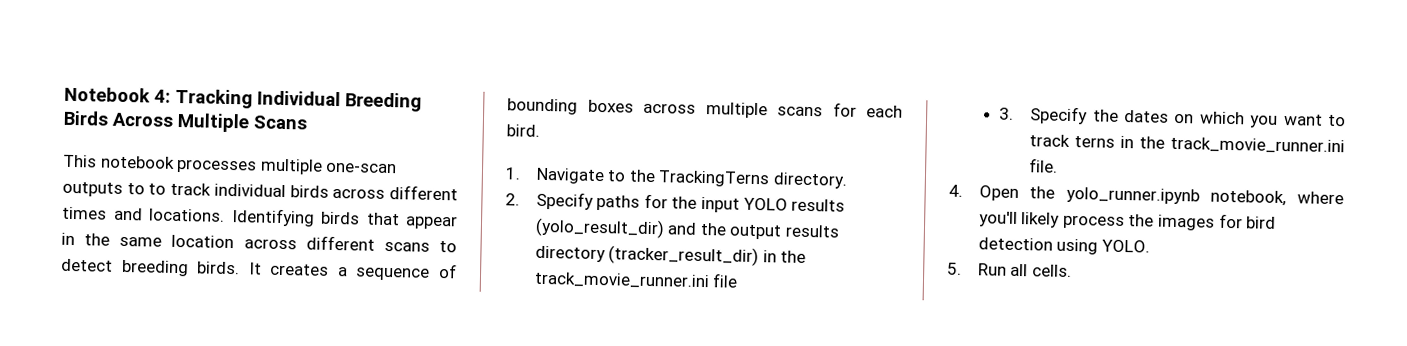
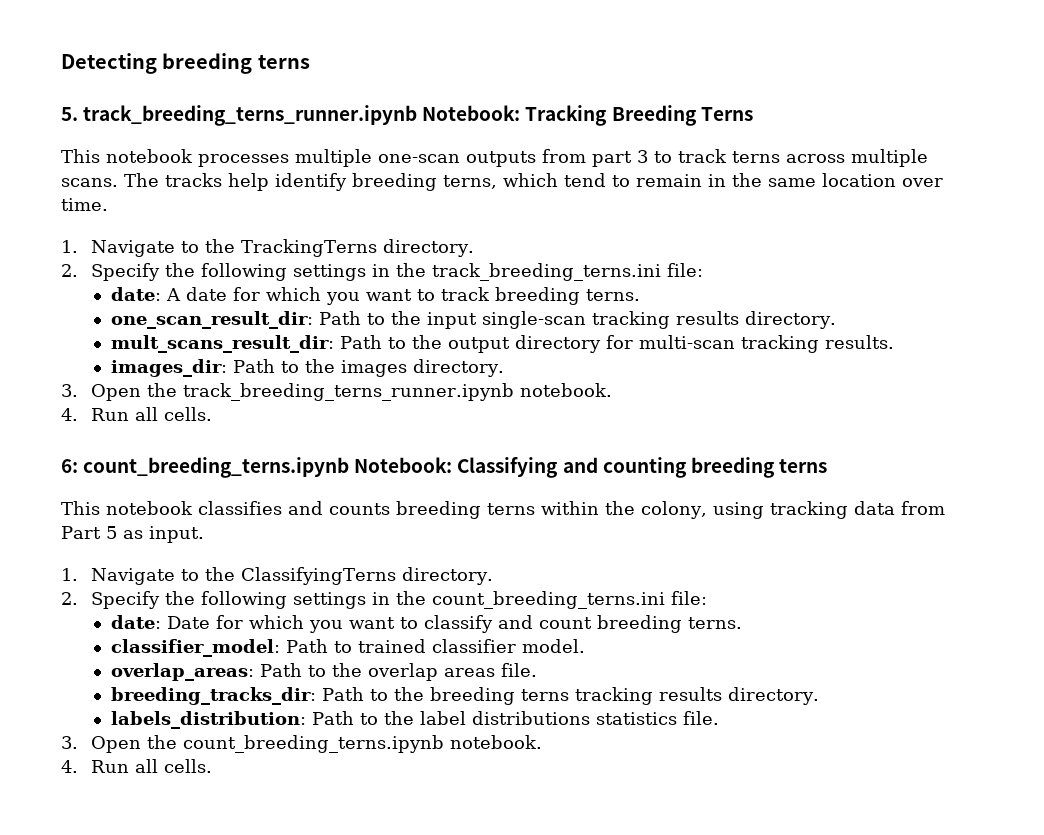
- Notebook 4: Tracking Individual Breeding Birds Across Multiple Scans
+ Detecting breeding terns
+ 5. track_breeding_terns_runner.ipynb Notebook: Tracking Breeding Terns
- This notebook processes multiple one-scan outputs to to track individual birds across different times and locations. Identifying birds that appear in the same location across different scans to detect breeding birds. It creates a sequence of bounding boxes across multiple scans for each bird.
+ This notebook processes multiple one-scan outputs from part 3 to track terns across multiple scans. The tracks help identify breeding terns, which tend to remain in the same location over time.
- 2. Specify paths for the input YOLO results (yolo_result_dir) and the output results directory (tracker_result_dir) in the track_movie_runner.ini file
- 3. Specify the dates on which you want to track terns in the track_movie_runner.ini file.
- 4. Open the yolo_runner.ipynb notebook, where you'll likely process the images for bird detection using YOLO.
- 5. Run all cells.
+ 2. Specify the following settings in the track_breeding_terns.ini file:
+ date: A date for which you want to track breeding terns.
+ one_scan_result_dir: Path to the input single-scan tracking results directory.
+ mult_scans_result_dir: Path to the output directory for multi-scan tracking results.
+ images_dir: Path to the images directory.
+ 3. Open the track_breeding_terns_runner.ipynb notebook.
+ 4. Run all cells.
+ 6: count_breeding_terns.ipynb Notebook: Classifying and counting breeding terns
+ This notebook classifies and counts breeding terns within the colony, using tracking data from Part 5 as input.
+ 1. Navigate to the ClassifyingTerns directory.
+ 2. Specify the following settings in the count_breeding_terns.ini file:
+ date: Date for which you want to classify and count breeding terns.
+ classifier_model: Path to trained classifier model.
+ overlap_areas: Path to the overlap areas file.
+ breeding_tracks_dir: Path to the breeding terns tracking results directory.
+ labels_distribution: Path to the label distributions statistics file.
+ 3. Open the count_breeding_terns.ipynb notebook.
+ 4. Run all cells.

